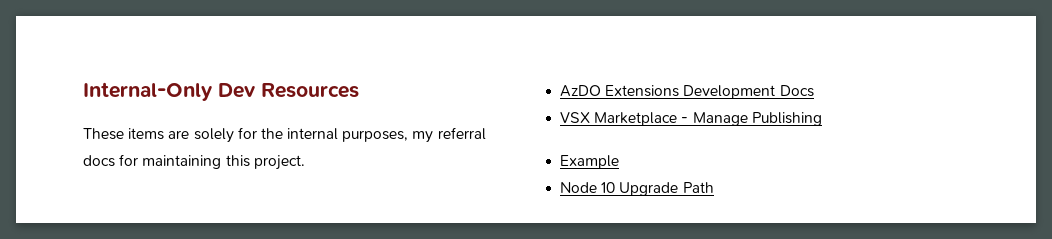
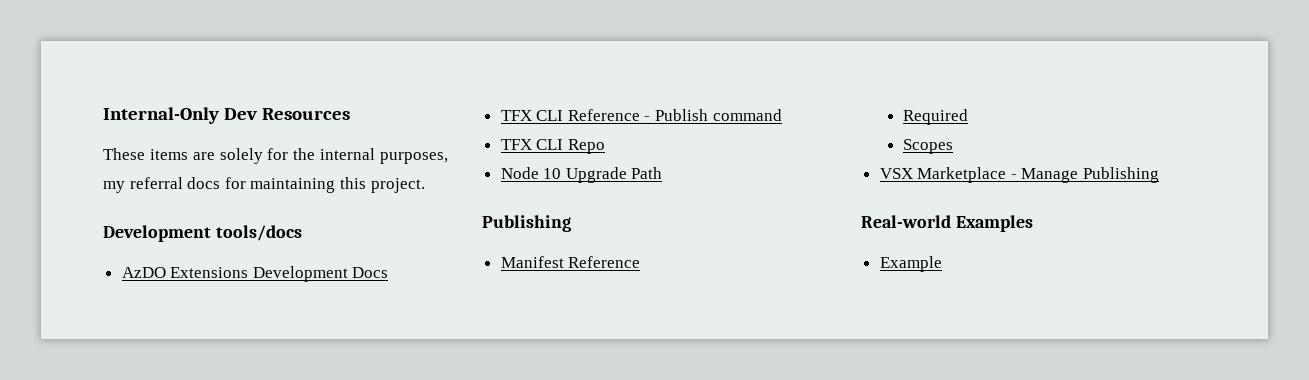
+ Development tools/docs
+ TFX CLI Reference - Publish command
+ TFX CLI Repo
+ Node 10 Upgrade Path
+ Publishing
+ Manifest Reference
+ Required
+ Scopes
+ Real-world Examples
- Node 10 Upgrade Path

